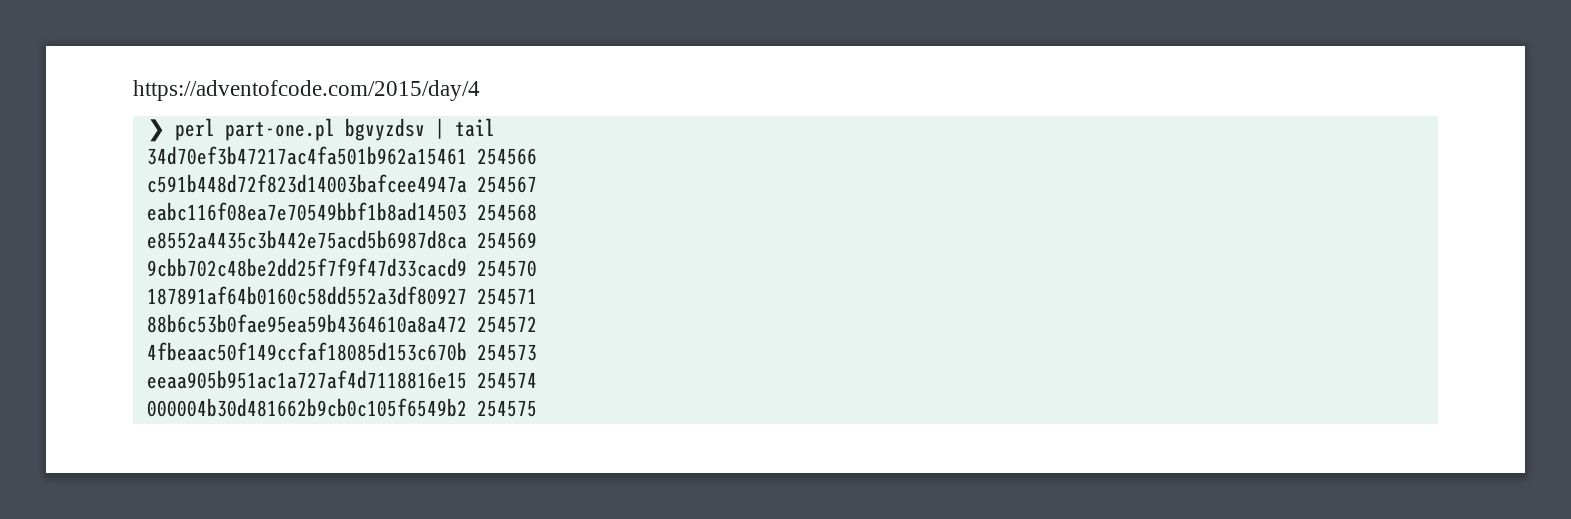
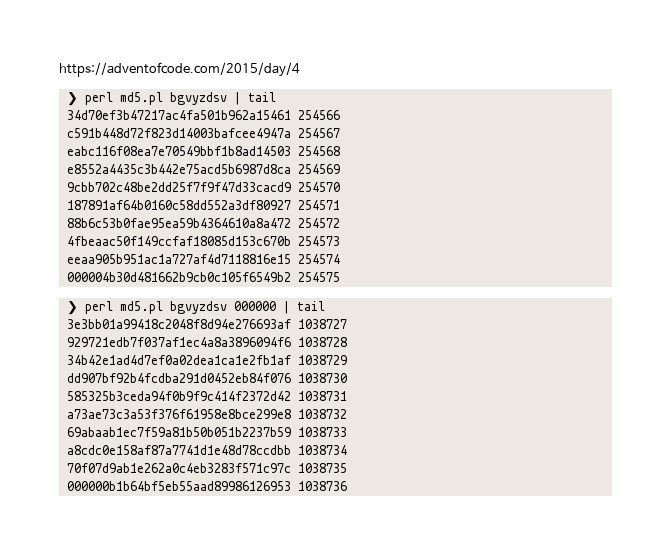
- ❯ perl part-one.pl bgvyzdsv | tail
+ ❯ perl md5.pl bgvyzdsv | tail
+ ❯ perl md5.pl bgvyzdsv 000000 | tail
+ 3e3bb01a99418c2048f8d94e276693af 1038727
+ 929721edb7f037af1ec4a8a3896094f6 1038728
+ 34b42e1ad4d7ef0a02dea1ca1e2fb1af 1038729
+ dd907bf92b4fcdba291d0452eb84f076 1038730
+ 585325b3ceda94f0b9f9c414f2372d42 1038731
+ a73ae73c3a53f376f61958e8bce299e8 1038732
+ 69abaab1ec7f59a81b50b051b2237b59 1038733
+ a8cdc0e158af87a7741d1e48d78ccdbb 1038734
+ 70f07d9ab1e262a0c4eb3283f571c97c 1038735
+ 000000b1b64bf5eb55aad89986126953 1038736

